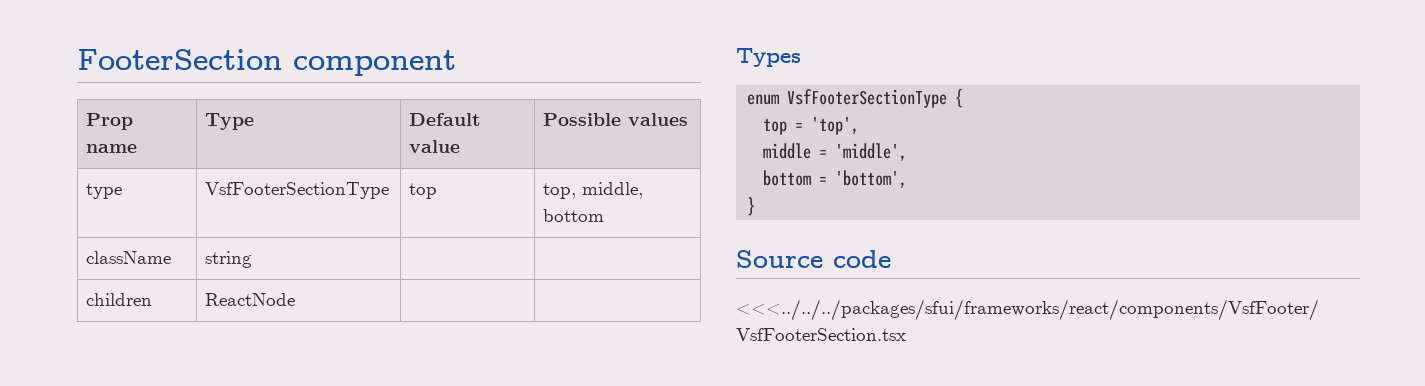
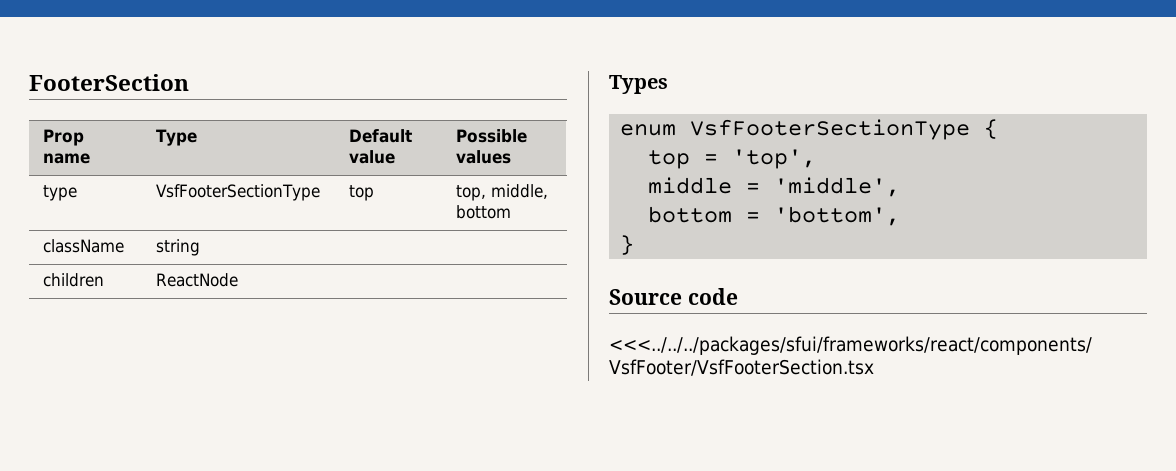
- FooterSection component
+ FooterSection

